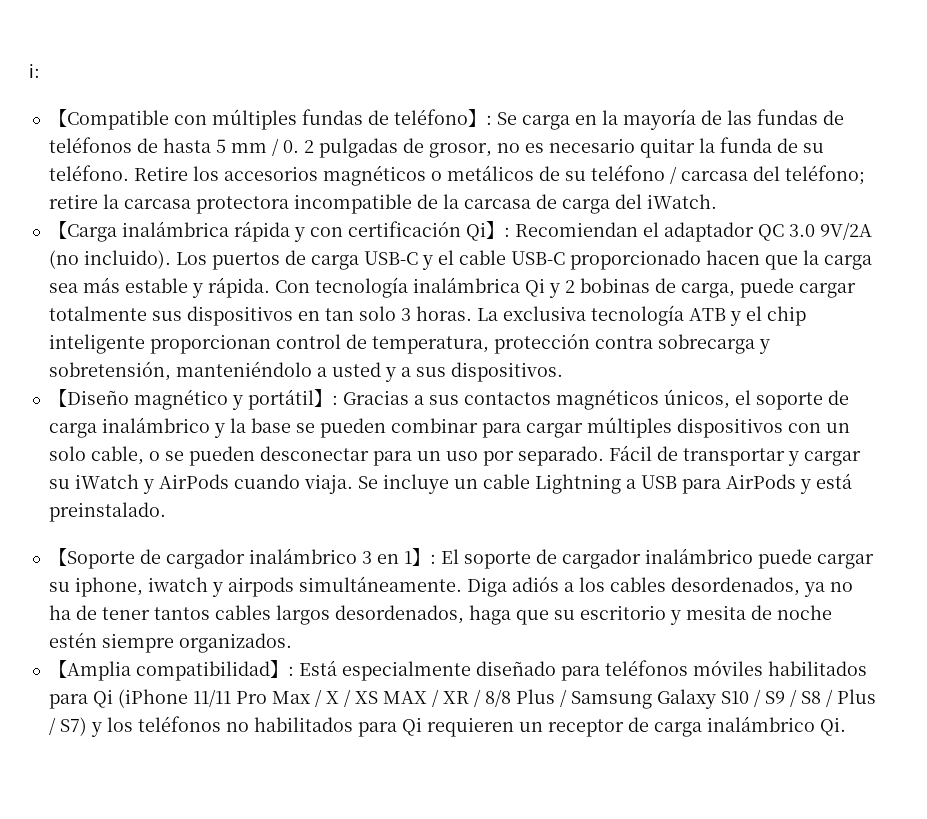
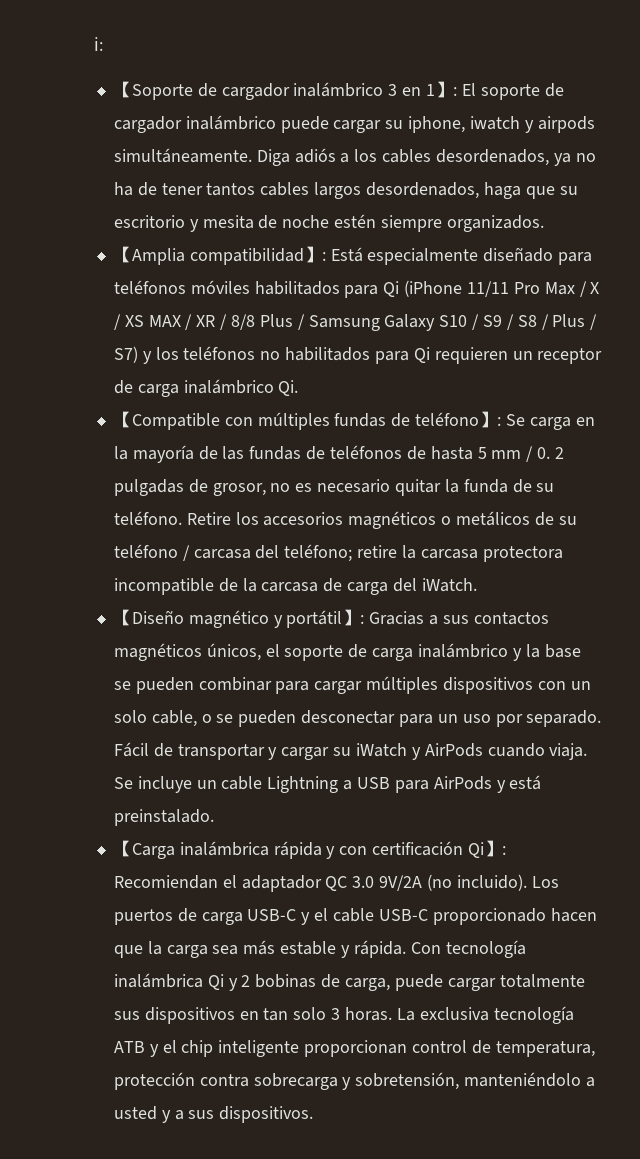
- 【Compatible con múltiples fundas de teléfono】: Se carga en la mayoría de las fundas de teléfonos de hasta 5 mm / 0. 2 pulgadas de grosor, no es necesario quitar la funda de su teléfono. Retire los accesorios magnéticos o metálicos de su teléfono / carcasa del teléfono; retire la carcasa protectora incompatible de la carcasa de carga del iWatch.
- 【Carga inalámbrica rápida y con certificación Qi】: Recomiendan el adaptador QC 3.0 9V/2A (no incluido). Los puertos de carga USB-C y el cable USB-C proporcionado hacen que la carga sea más estable y rápida. Con tecnología inalámbrica Qi y 2 bobinas de carga, puede cargar totalmente sus dispositivos en tan solo 3 horas. La exclusiva tecnología ATB y el chip inteligente proporcionan control de temperatura, protección contra sobrecarga y sobretensión, manteniéndolo a usted y a sus dispositivos.
- 【Diseño magnético y portátil】: Gracias a sus contactos magnéticos únicos, el soporte de carga inalámbrico y la base se pueden combinar para cargar múltiples dispositivos con un solo cable, o se pueden desconectar para un uso por separado. Fácil de transportar y cargar su iWatch y AirPods cuando viaja. Se incluye un cable Lightning a USB para AirPods y está preinstalado.
+ 【Compatible con múltiples fundas de teléfono】: Se carga en la mayoría de las fundas de teléfonos de hasta 5 mm / 0. 2 pulgadas de grosor, no es necesario quitar la funda de su teléfono. Retire los accesorios magnéticos o metálicos de su teléfono / carcasa del teléfono; retire la carcasa protectora incompatible de la carcasa de carga del iWatch.
+ 【Diseño magnético y portátil】: Gracias a sus contactos magnéticos únicos, el soporte de carga inalámbrico y la base se pueden combinar para cargar múltiples dispositivos con un solo cable, o se pueden desconectar para un uso por separado. Fácil de transportar y cargar su iWatch y AirPods cuando viaja. Se incluye un cable Lightning a USB para AirPods y está preinstalado.
+ 【Carga inalámbrica rápida y con certificación Qi】: Recomiendan el adaptador QC 3.0 9V/2A (no incluido). Los puertos de carga USB-C y el cable USB-C proporcionado hacen que la carga sea más estable y rápida. Con tecnología inalámbrica Qi y 2 bobinas de carga, puede cargar totalmente sus dispositivos en tan solo 3 horas. La exclusiva tecnología ATB y el chip inteligente proporcionan control de temperatura, protección contra sobrecarga y sobretensión, manteniéndolo a usted y a sus dispositivos.

